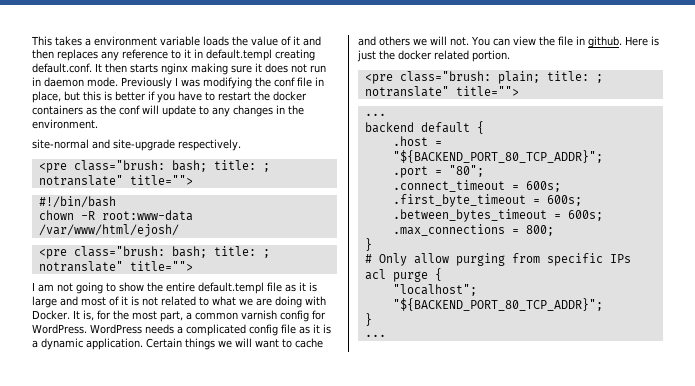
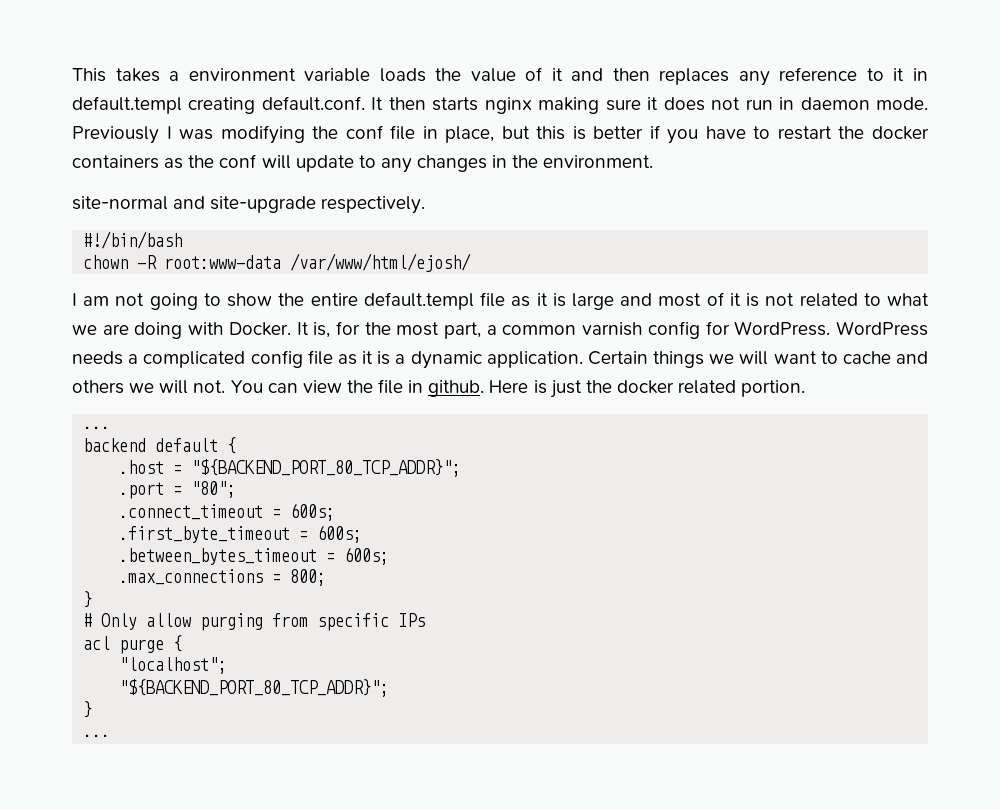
  site-normal and site-upgrade respectively.
- <pre class="brush: bash; title: ; notranslate" title="">
  chown -R root:www-data /var/www/html/ejosh/
- <pre class="brush: bash; title: ; notranslate" title="">
- <pre class="brush: plain; title: ; notranslate" title="">

